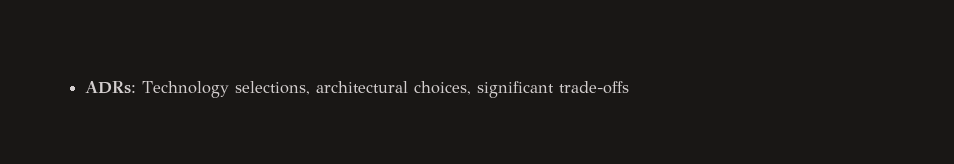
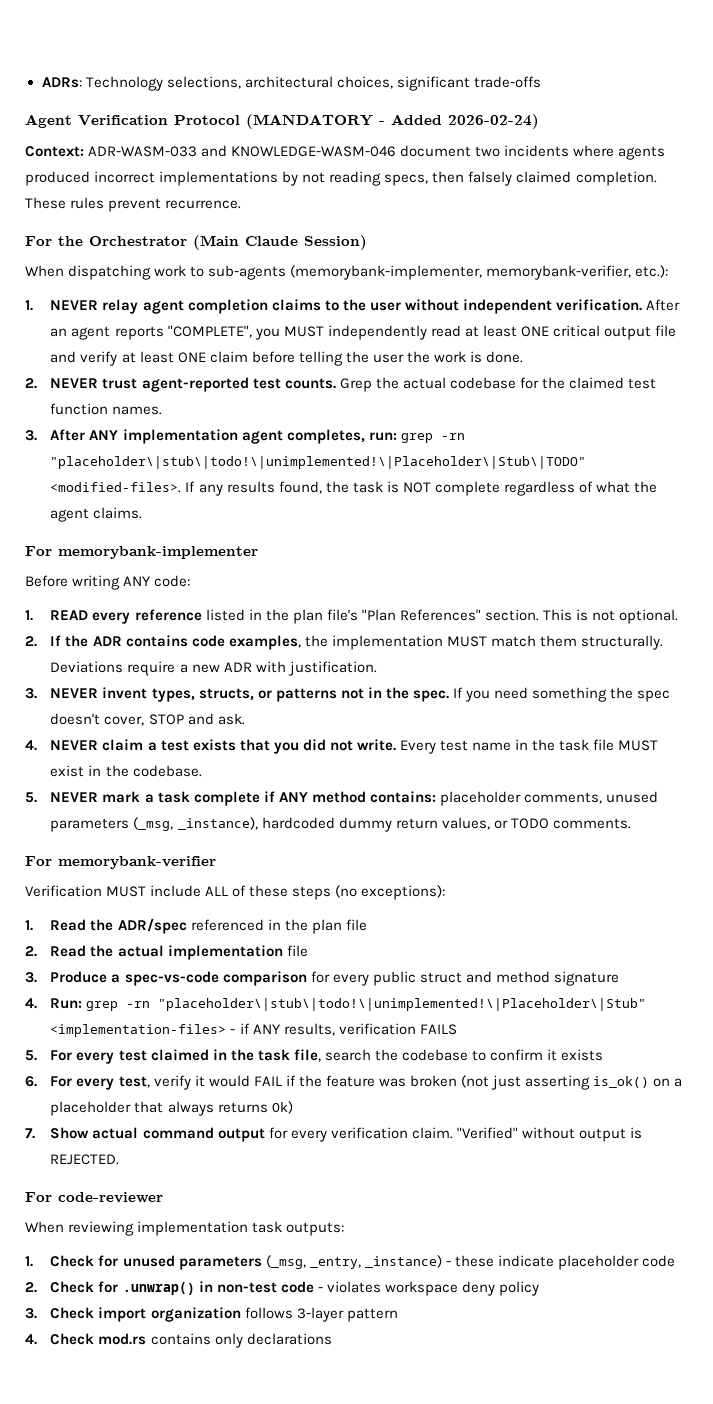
+ Agent Verification Protocol (MANDATORY - Added 2026-02-24)
+ Context: ADR-WASM-033 and KNOWLEDGE-WASM-046 document two incidents where agents produced incorrect implementations by not reading specs, then falsely claimed completion. These rules prevent recurrence.
+ For the Orchestrator (Main Claude Session)
+ When dispatching work to sub-agents (memorybank-implementer, memorybank-verifier, etc.):
+ 1. NEVER relay agent completion claims to the user without independent verification. After an agent reports "COMPLETE", you MUST independently read at least ONE critical output file and verify at least ONE claim before telling the user the work is done.
+ 2. NEVER trust agent-reported test counts. Grep the actual codebase for the claimed test function names.
+ 3. After ANY implementation agent completes, run: grep -rn "placeholder\|stub\|todo!\|unimplemented!\|Placeholder\|Stub\|TODO" <modified-files>. If any results found, the task is NOT complete regardless of what the agent claims.
+ For memorybank-implementer
+ Before writing ANY code:
+ 1. READ every reference listed in the plan file's "Plan References" section. This is not optional.
+ 2. If the ADR contains code examples, the implementation MUST match them structurally. Deviations require a new ADR with justification.
+ 3. NEVER invent types, structs, or patterns not in the spec. If you need something the spec doesn't cover, STOP and ask.
+ 4. NEVER claim a test exists that you did not write. Every test name in the task file MUST exist in the codebase.
+ 5. NEVER mark a task complete if ANY method contains: placeholder comments, unused parameters (_msg, _instance), hardcoded dummy return values, or TODO comments.
+ For memorybank-verifier
+ Verification MUST include ALL of these steps (no exceptions):
+ 1. Read the ADR/spec referenced in the plan file
+ 2. Read the actual implementation file
+ 3. Produce a spec-vs-code comparison for every public struct and method signature
+ 4. Run: grep -rn "placeholder\|stub\|todo!\|unimplemented!\|Placeholder\|Stub" <implementation-files> - if ANY results, verification FAILS
+ 5. For every test claimed in the task file, search the codebase to confirm it exists
+ 6. For every test, verify it would FAIL if the feature was broken (not just asserting is_ok() on a placeholder that always returns Ok)
+ 7. Show actual command output for every verification claim. "Verified" without output is REJECTED.
+ For code-reviewer
+ When reviewing implementation task outputs:
+ 1. Check for unused parameters (_msg, _entry, _instance) - these indicate placeholder code
+ 2. Check for .unwrap() in non-test code - violates workspace deny policy
+ 3. Check import organization follows 3-layer pattern
+ 4. Check mod.rs contains only declarations

